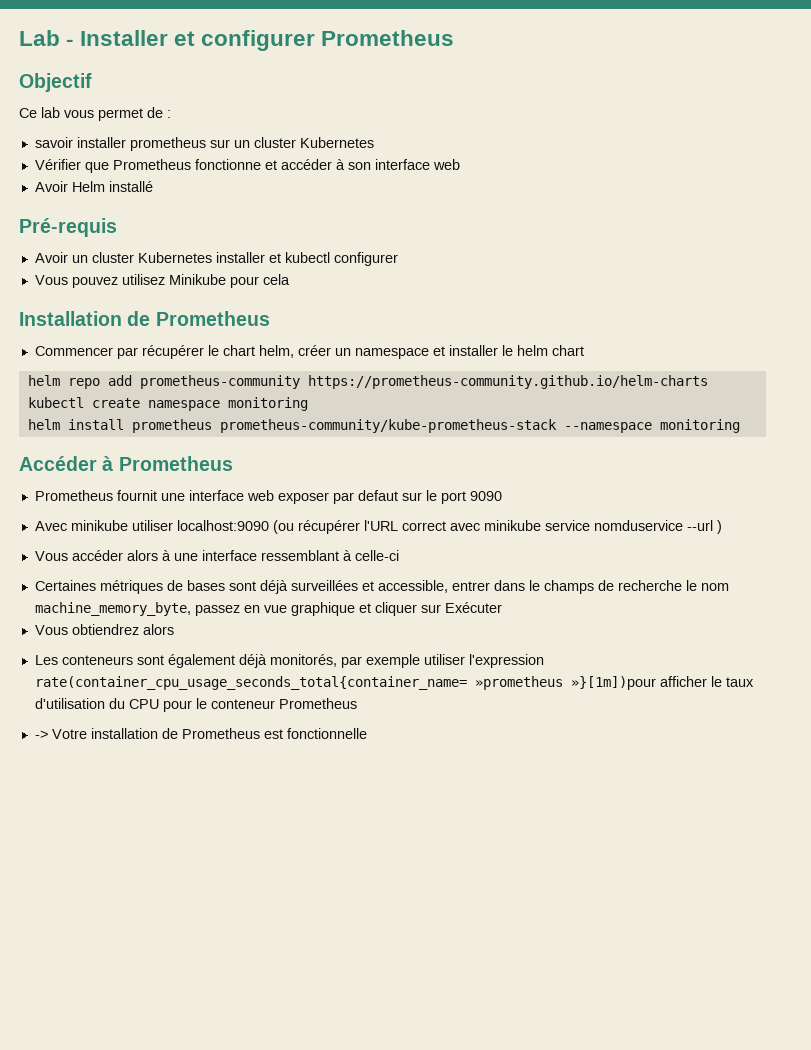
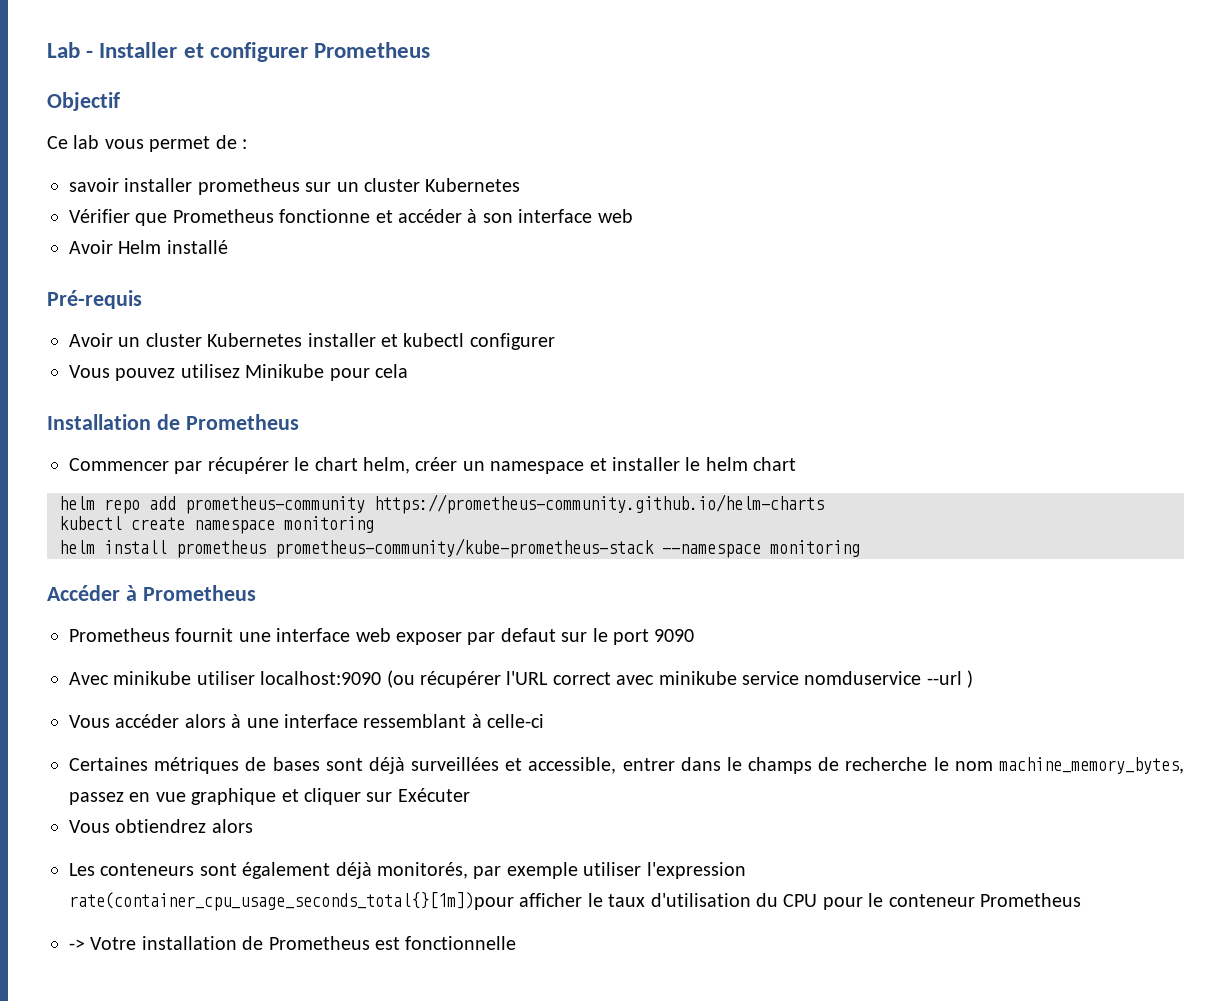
- Certaines métriques de bases sont déjà surveillées et accessible, entrer dans le champs de recherche le nom machine_memory_byte, passez en vue graphique et cliquer sur Exécuter
+ Certaines métriques de bases sont déjà surveillées et accessible, entrer dans le champs de recherche le nom machine_memory_bytes, passez en vue graphique et cliquer sur Exécuter
- Les conteneurs sont également déjà monitorés, par exemple utiliser l'expression rate(container_cpu_usage_seconds_total{container_name= »prometheus »}[1m])pour afficher le taux d'utilisation du CPU pour le conteneur Prometheus
+ Les conteneurs sont également déjà monitorés, par exemple utiliser l'expression rate(container_cpu_usage_seconds_total{}[1m])pour afficher le taux d'utilisation du CPU pour le conteneur Prometheus

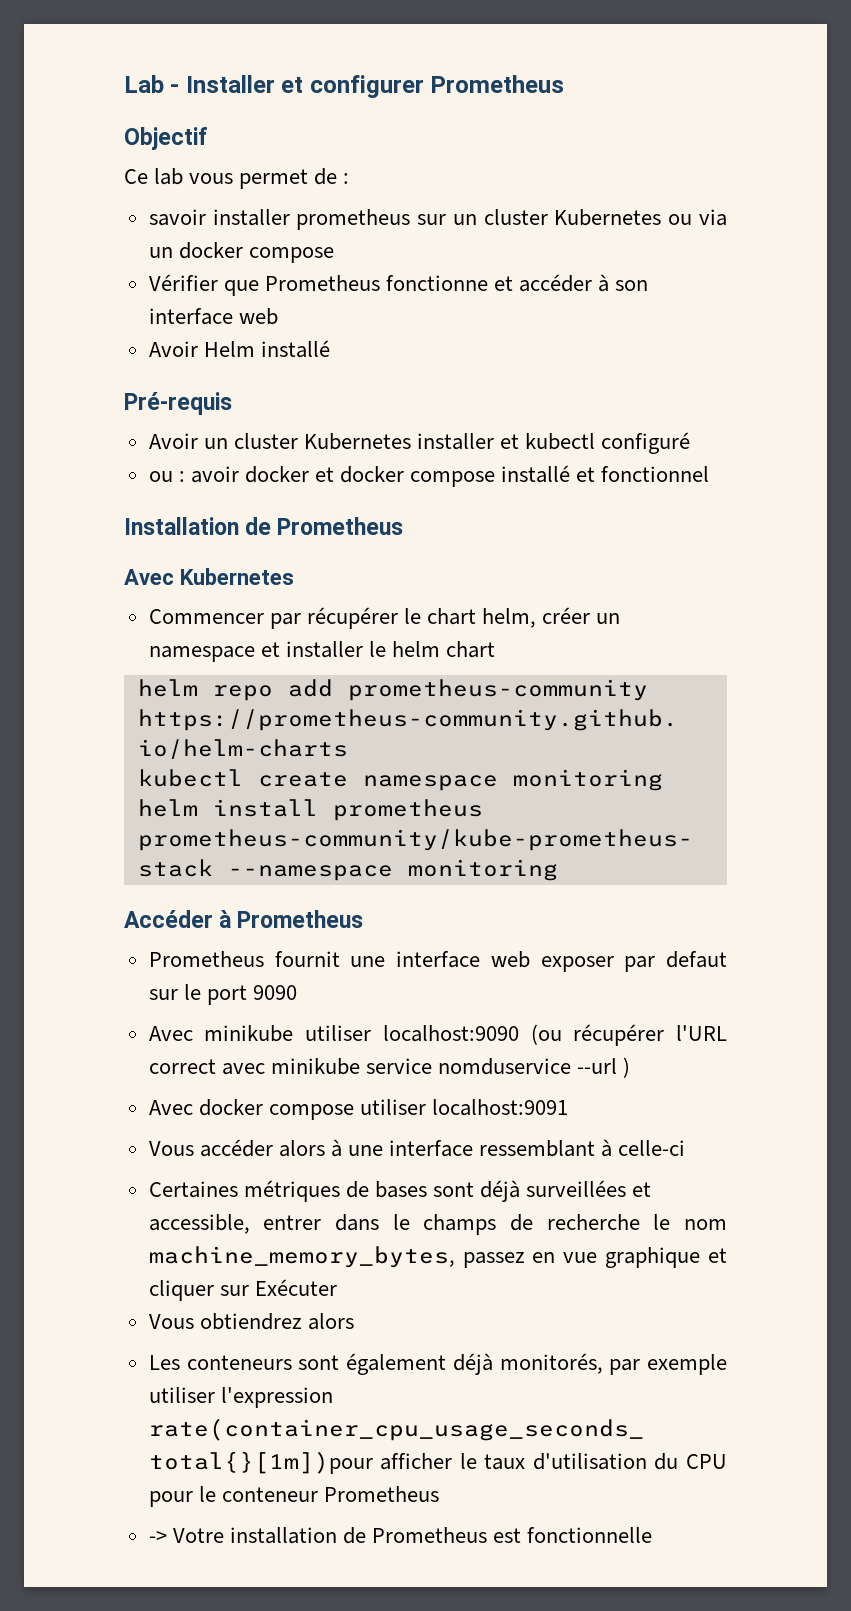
- savoir installer prometheus sur un cluster Kubernetes
+ savoir installer prometheus sur un cluster Kubernetes ou via un docker compose
- Avoir un cluster Kubernetes installer et kubectl configurer
- Vous pouvez utilisez Minikube pour cela
+ Avoir un cluster Kubernetes installer et kubectl configuré
+ ou : avoir docker et docker compose installé et fonctionnel
+ Avec Kubernetes
+ Avec docker compose utiliser localhost:9091

